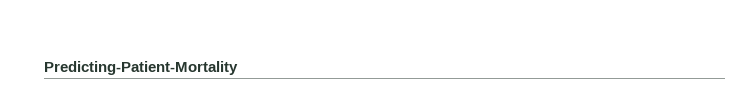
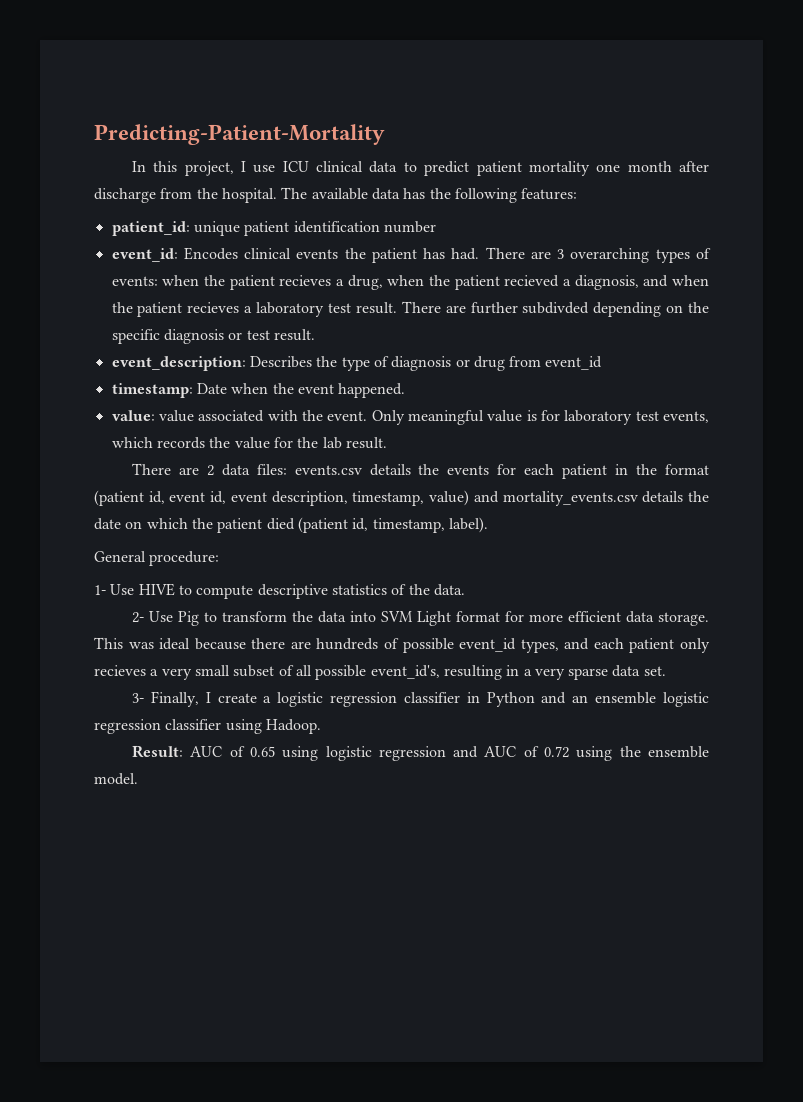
+ In this project, I use ICU clinical data to predict patient mortality one month after discharge from the hospital. The available data has the following features:
+ patient_id: unique patient identification number
+ event_id: Encodes clinical events the patient has had. There are 3 overarching types of events: when the patient recieves a drug, when the patient recieved a diagnosis, and when the patient recieves a laboratory test result. There are further subdivded depending on the specific diagnosis or test result.
+ event_description: Describes the type of diagnosis or drug from event_id
+ timestamp: Date when the event happened.
+ value: value associated with the event. Only meaningful value is for laboratory test events, which records the value for the lab result.
+ There are 2 data files: events.csv details the events for each patient in the format (patient id, event id, event description, timestamp, value) and mortality_events.csv details the date on which the patient died (patient id, timestamp, label).
+ General procedure:
+ 1- Use HIVE to compute descriptive statistics of the data.
+ 2- Use Pig to transform the data into SVM Light format for more efficient data storage. This was ideal because there are hundreds of possible event_id types, and each patient only recieves a very small subset of all possible event_id's, resulting in a very sparse data set.
+ 3- Finally, I create a logistic regression classifier in Python and an ensemble logistic regression classifier using Hadoop.
+ Result: AUC of 0.65 using logistic regression and AUC of 0.72 using the ensemble model.

